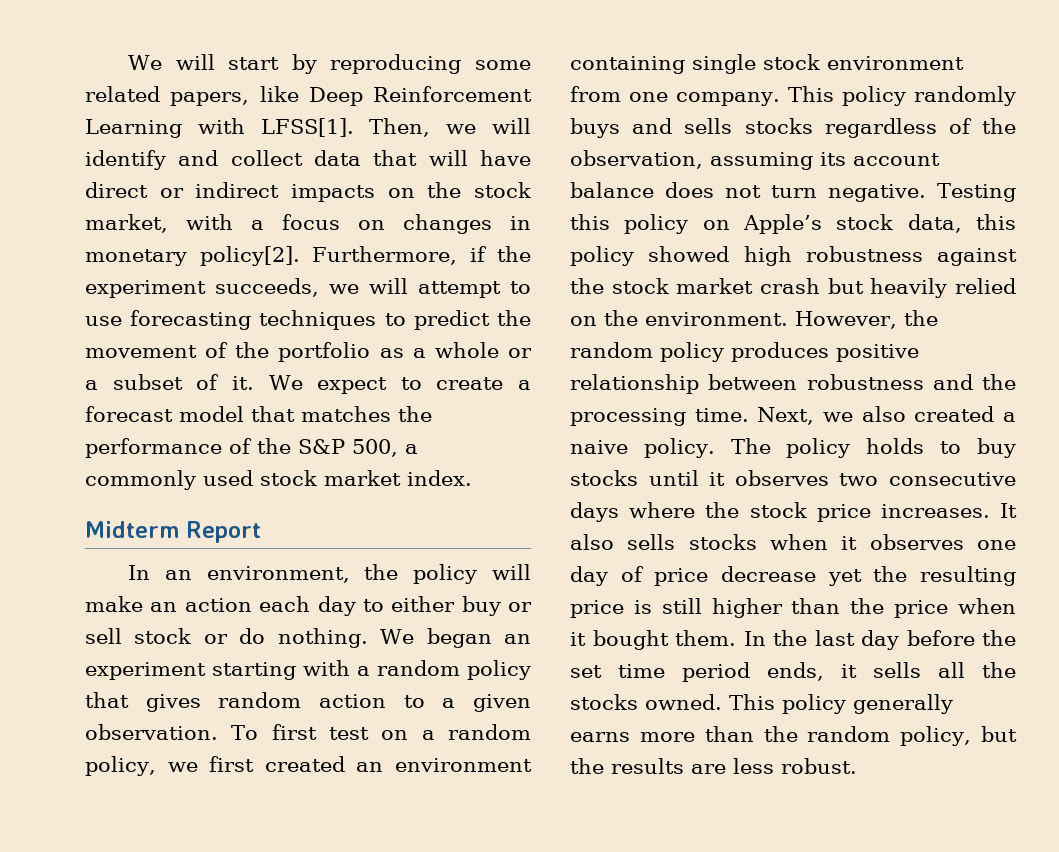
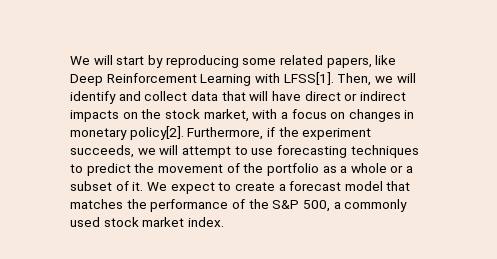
- Midterm Report
- In an environment, the policy will make an action each day to either buy or sell stock or do nothing. We began an experiment starting with a random policy that gives random action to a given observation. To first test on a random policy, we first created an environment containing single stock environment from one company. This policy randomly buys and sells stocks regardless of the observation, assuming its account balance does not turn negative. Testing this policy on Apple’s stock data, this policy showed high robustness against the stock market crash but heavily relied on the environment. However, the random policy produces positive relationship between robustness and the processing time. Next, we also created a naive policy. The policy holds to buy stocks until it observes two consecutive days where the stock price increases. It also sells stocks when it observes one day of price decrease yet the resulting price is still higher than the price when it bought them. In the last day before the set time period ends, it sells all the stocks owned. This policy generally earns more than the random policy, but the results are less robust.

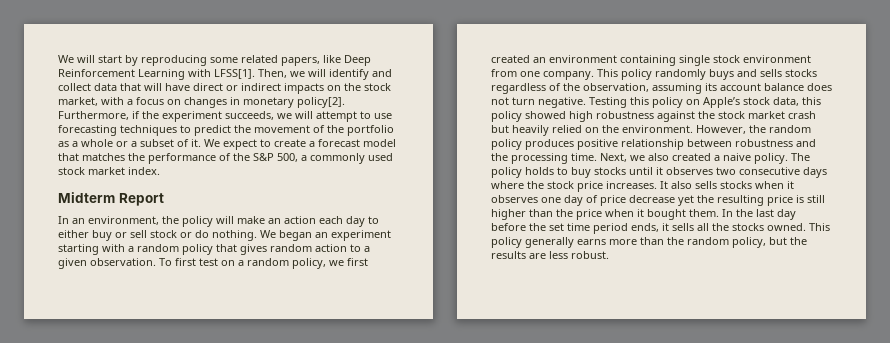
+ Midterm Report
+ In an environment, the policy will make an action each day to either buy or sell stock or do nothing. We began an experiment starting with a random policy that gives random action to a given observation. To first test on a random policy, we first created an environment containing single stock environment from one company. This policy randomly buys and sells stocks regardless of the observation, assuming its account balance does not turn negative. Testing this policy on Apple’s stock data, this policy showed high robustness against the stock market crash but heavily relied on the environment. However, the random policy produces positive relationship between robustness and the processing time. Next, we also created a naive policy. The policy holds to buy stocks until it observes two consecutive days where the stock price increases. It also sells stocks when it observes one day of price decrease yet the resulting price is still higher than the price when it bought them. In the last day before the set time period ends, it sells all the stocks owned. This policy generally earns more than the random policy, but the results are less robust.

